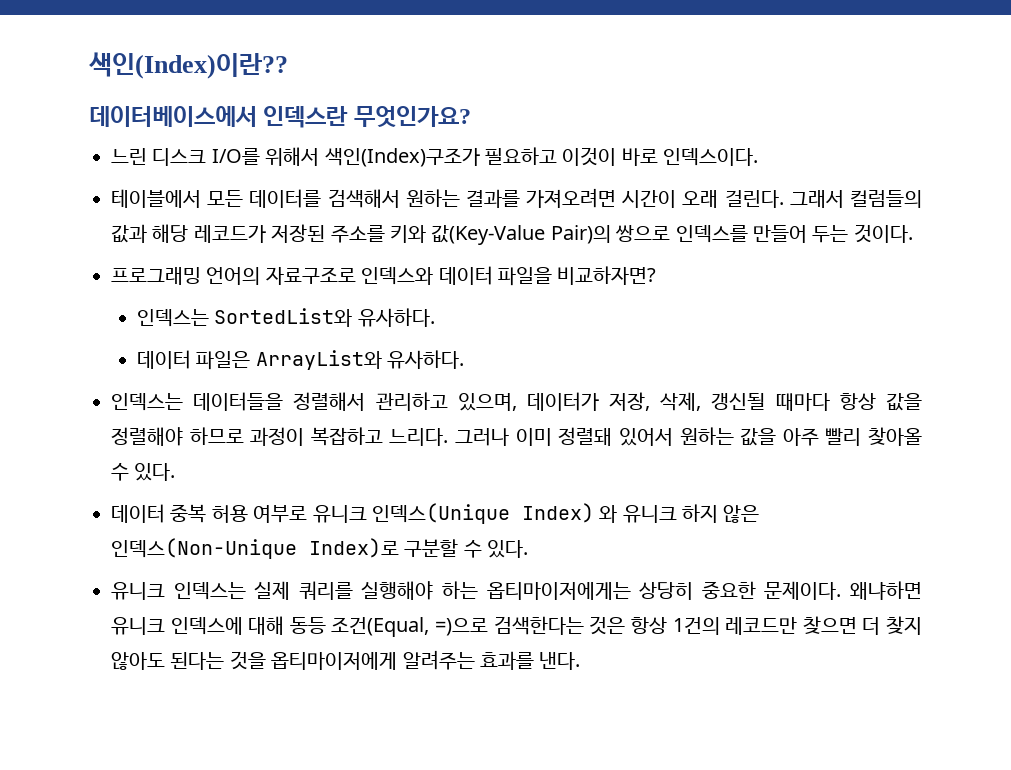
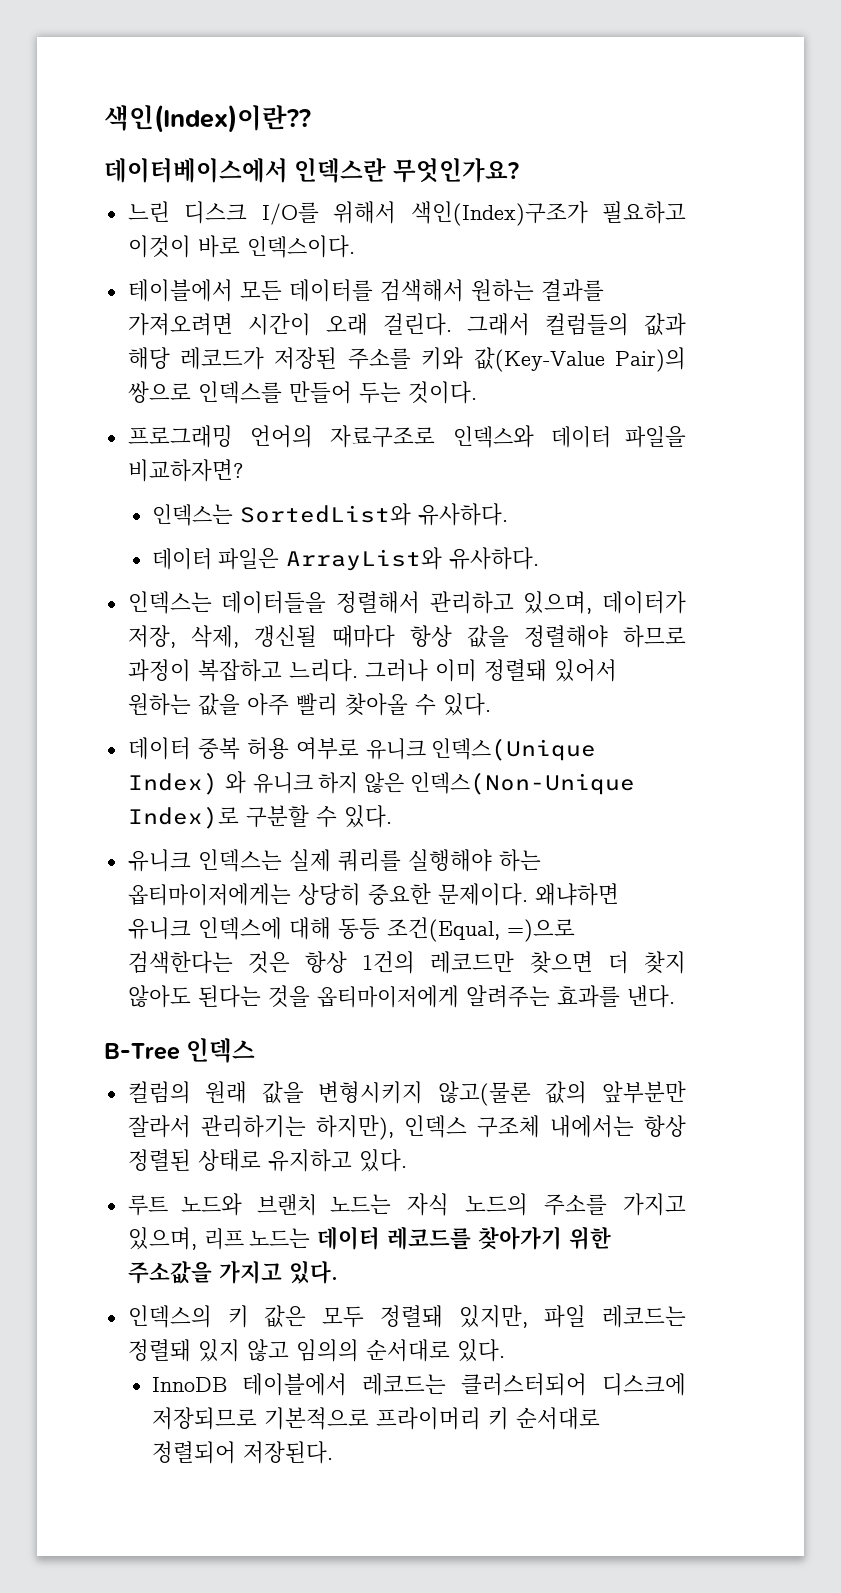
+ B-Tree 인덱스
+ 컬럼의 원래 값을 변형시키지 않고(물론 값의 앞부분만 잘라서 관리하기는 하지만), 인덱스 구조체 내에서는 항상 정렬된 상태로 유지하고 있다.
+ 루트 노드와 브랜치 노드는 자식 노드의 주소를 가지고 있으며, 리프 노드는 데이터 레코드를 찾아가기 위한 주소값을 가지고 있다.
+ 인덱스의 키 값은 모두 정렬돼 있지만, 파일 레코드는 정렬돼 있지 않고 임의의 순서대로 있다.
+ InnoDB 테이블에서 레코드는 클러스터되어 디스크에 저장되므로 기본적으로 프라이머리 키 순서대로 정렬되어 저장된다.

